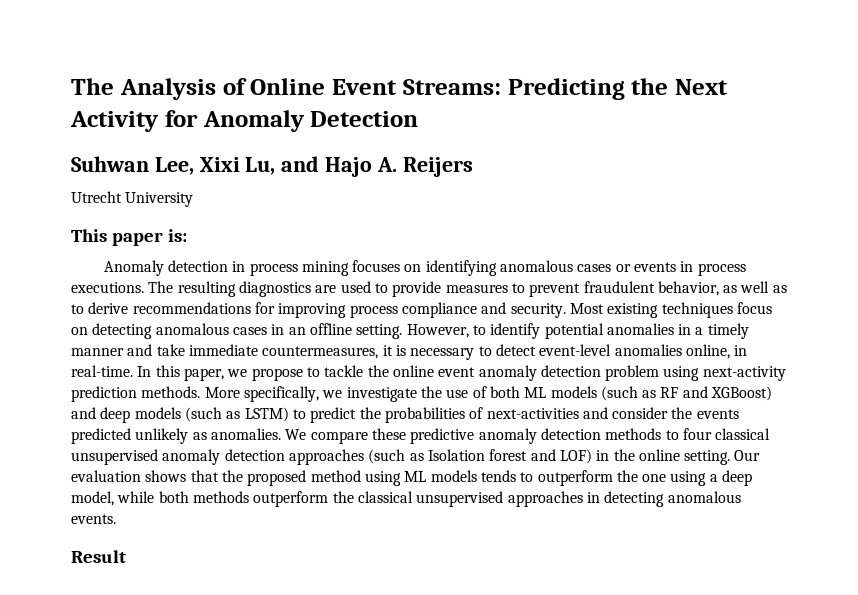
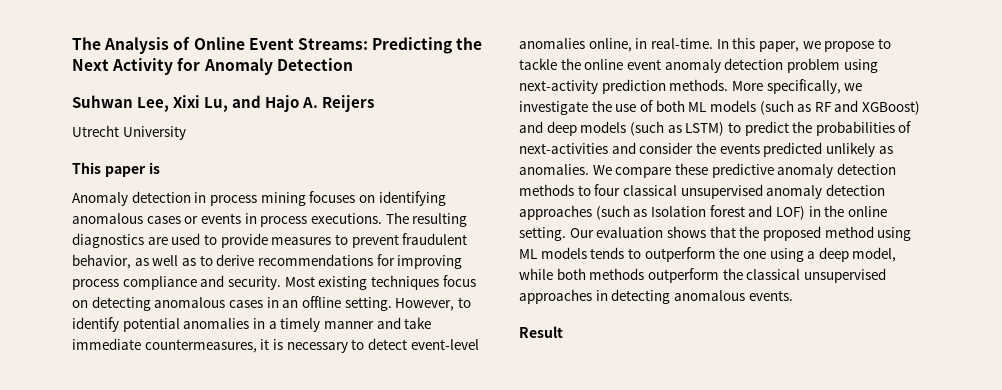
- This paper is:
+ This paper is

